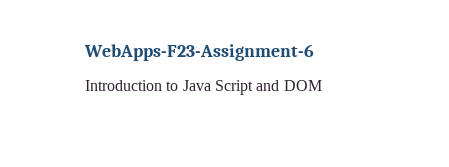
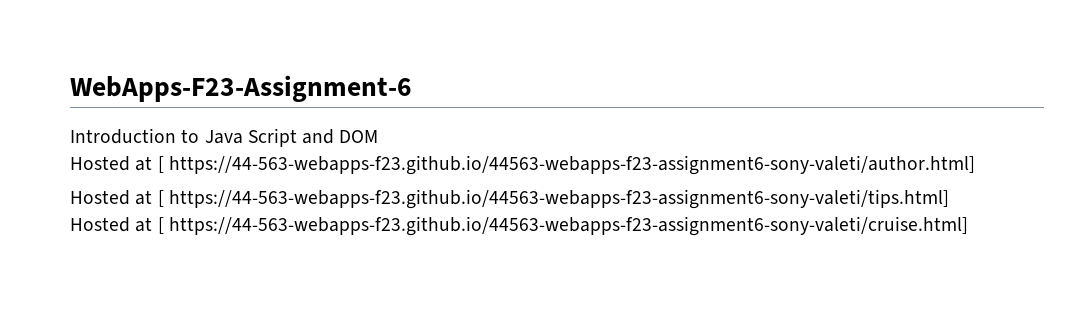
+ Hosted at [ https://44-563-webapps-f23.github.io/44563-webapps-f23-assignment6-sony-valeti/author.html]
+ Hosted at [ https://44-563-webapps-f23.github.io/44563-webapps-f23-assignment6-sony-valeti/tips.html]
+ Hosted at [ https://44-563-webapps-f23.github.io/44563-webapps-f23-assignment6-sony-valeti/cruise.html]

